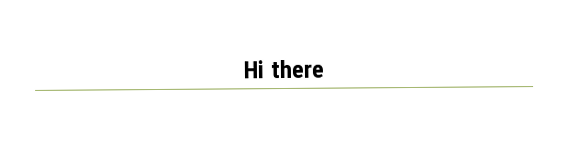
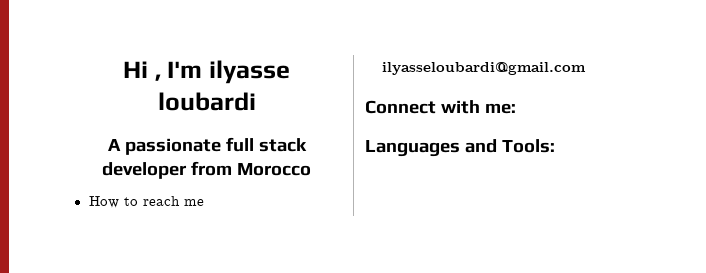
- Hi there
+ Hi , I'm ilyasse loubardi
+ A passionate full stack developer from Morocco
+ How to reach me ilyasseloubardi@gmail.com
+ Connect with me:
+ Languages and Tools:

